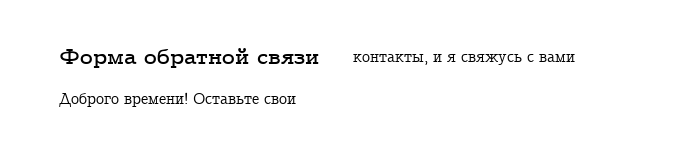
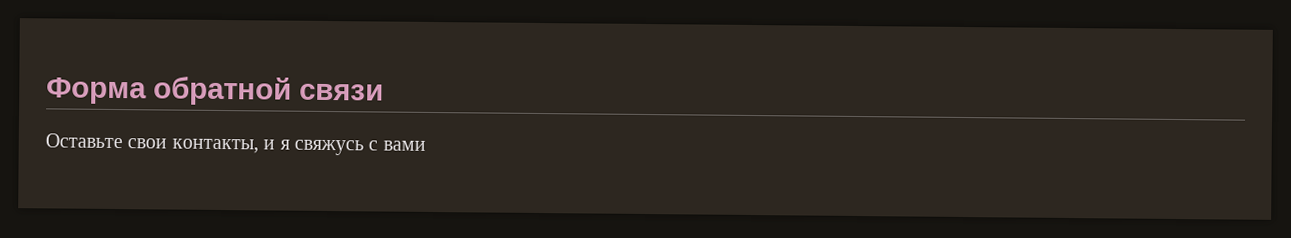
- Доброго времени!

